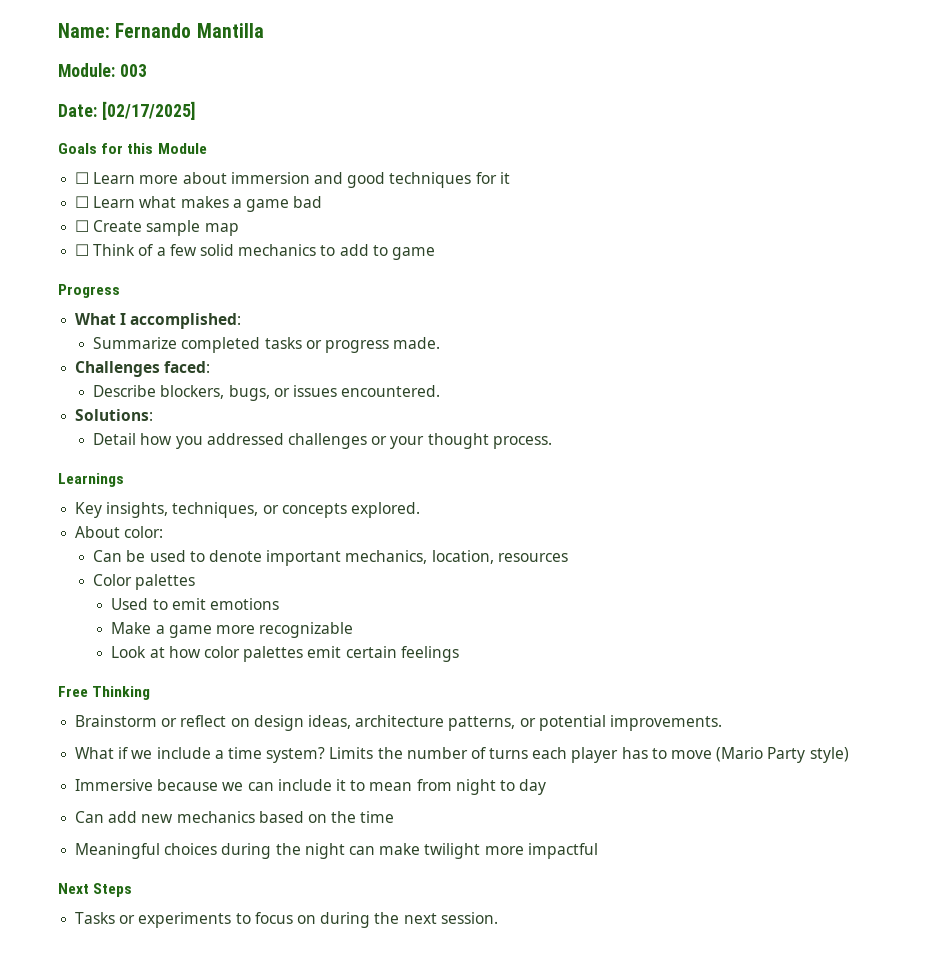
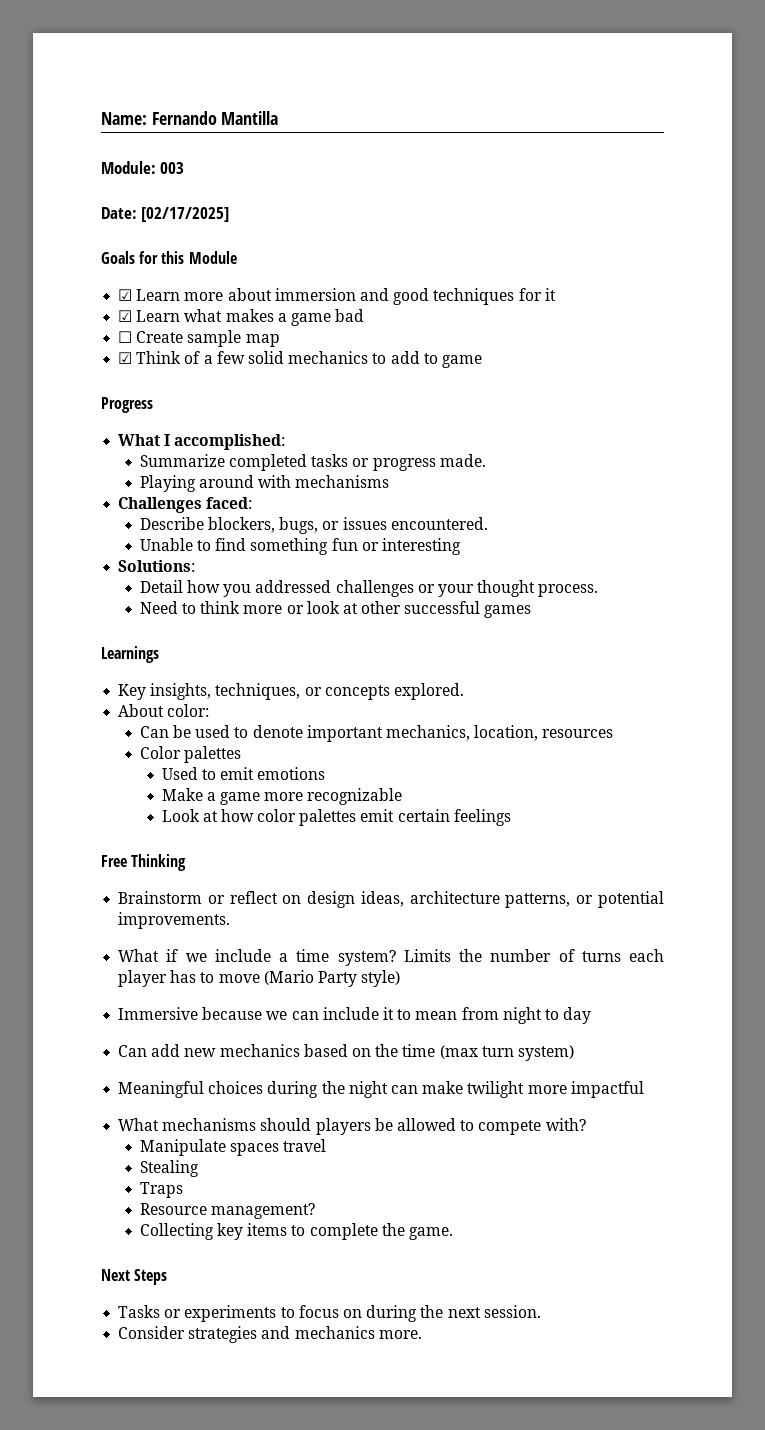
- ☐ Learn more about immersion and good techniques for it
+ ☑ Learn more about immersion and good techniques for it
- ☐ Learn what makes a game bad
+ ☑ Learn what makes a game bad
- ☐ Think of a few solid mechanics to add to game
+ ☑ Think of a few solid mechanics to add to game
+ Playing around with mechanisms
+ Unable to find something fun or interesting
+ Need to think more or look at other successful games
- Can add new mechanics based on the time
+ Can add new mechanics based on the time (max turn system)
+ What mechanisms should players be allowed to compete with?
+ Manipulate spaces travel
+ Stealing
+ Traps
+ Resource management?
+ Collecting key items to complete the game.
+ Consider strategies and mechanics more.

